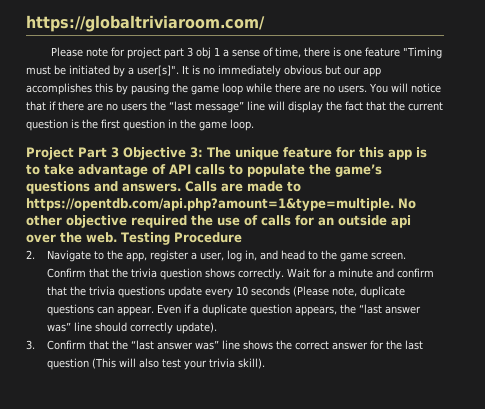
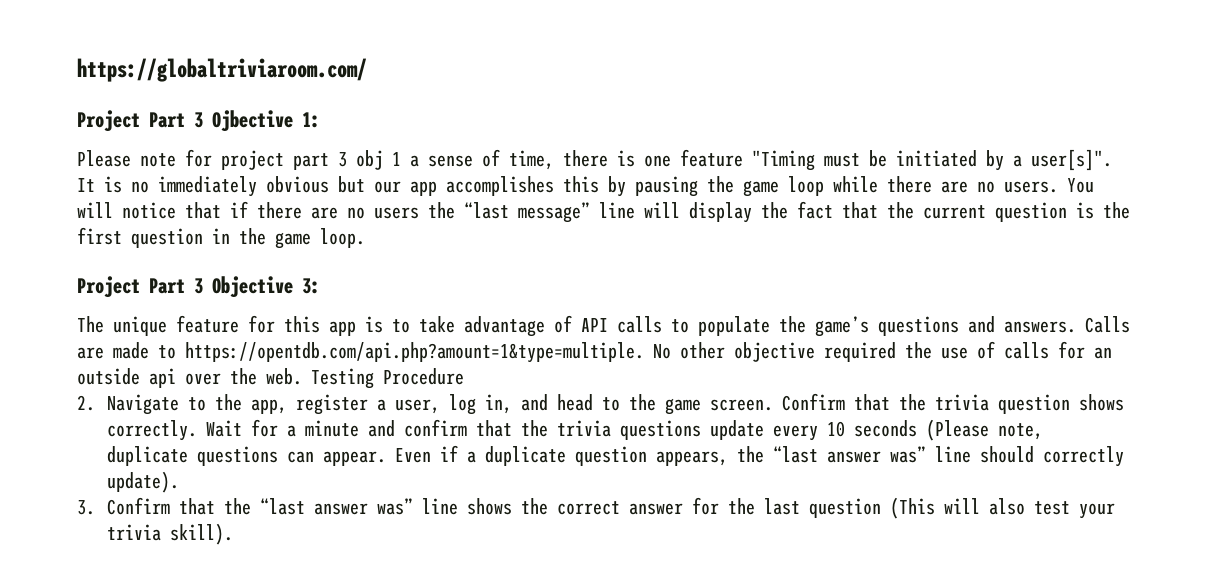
+ Project Part 3 Ojbective 1:
- Project Part 3 Objective 3: The unique feature for this app is to take advantage of API calls to populate the game’s questions and answers.
+ Project Part 3 Objective 3:
+ The unique feature for this app is to take advantage of API calls to populate the game’s questions and answers.

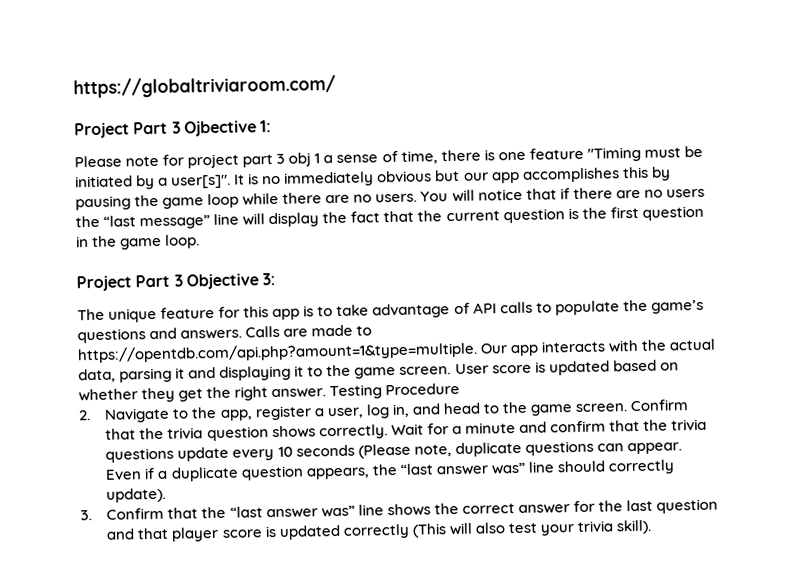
- Calls are made to https://opentdb.com/api.php?amount=1&type=multiple. No other objective required the use of calls for an outside api over the web.
+ Calls are made to https://opentdb.com/api.php?amount=1&type=multiple. Our app interacts with the actual data, parsing it and displaying it to the game screen. User score is updated based on whether they get the right answer.
- 3. Confirm that the “last answer was” line shows the correct answer for the last question (This will also test your trivia skill).
+ 3. Confirm that the “last answer was” line shows the correct answer for the last question and that player score is updated correctly (This will also test your trivia skill).

